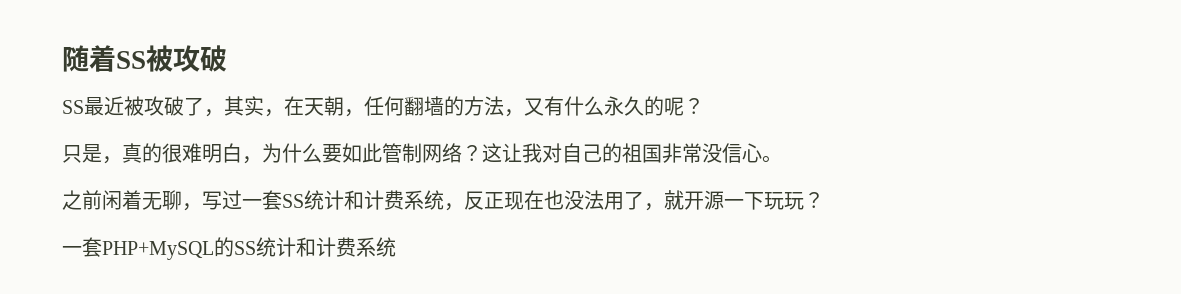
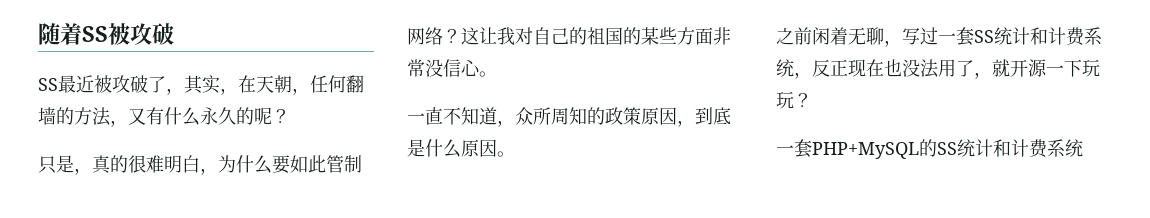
- 这让我对自己的祖国非常没信心。
+ 这让我对自己的祖国的某些方面非常没信心。
+ 一直不知道，众所周知的政策原因，到底是什么原因。

